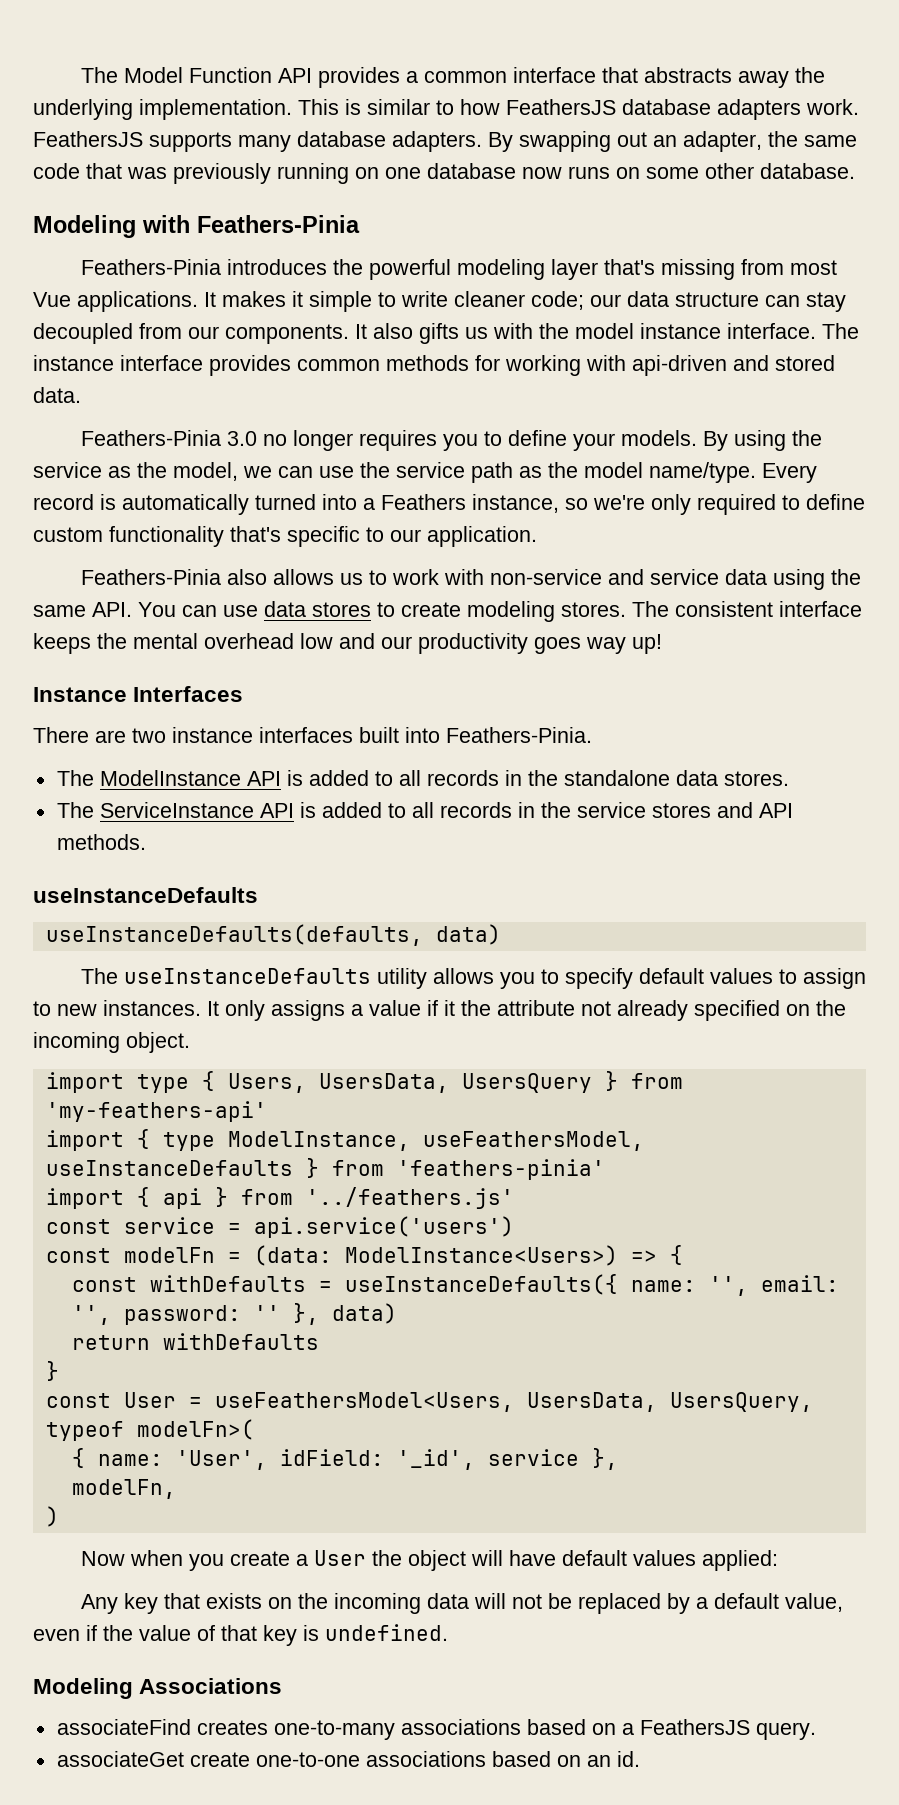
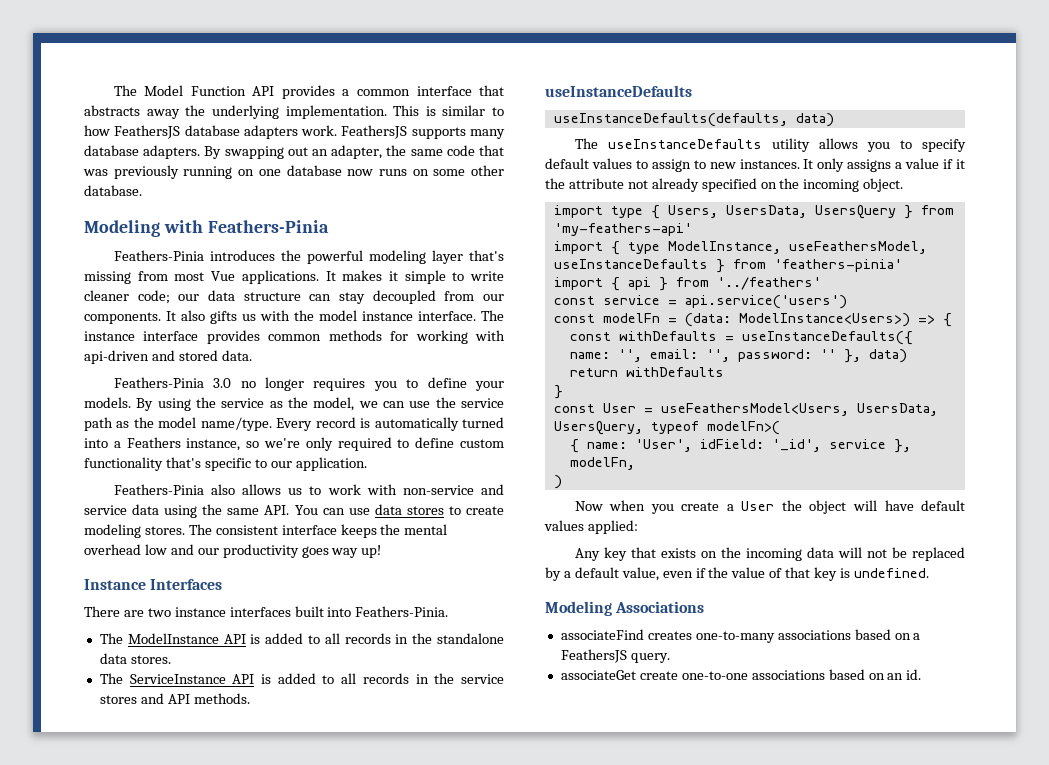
- import { api } from '../feathers.js'
+ import { api } from '../feathers'

